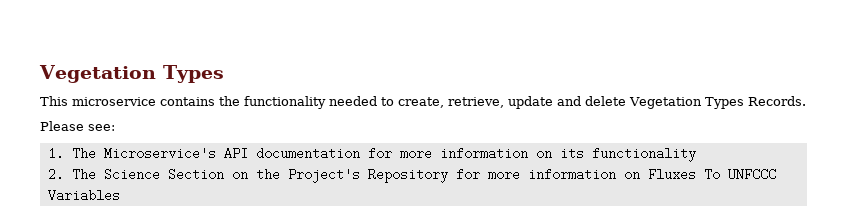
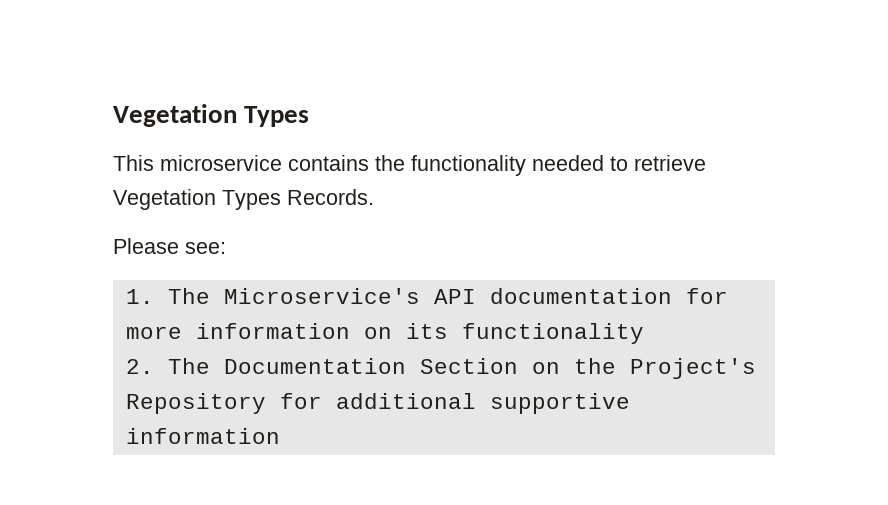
- This microservice contains the functionality needed to create, retrieve, update and delete Vegetation Types Records.
+ This microservice contains the functionality needed to retrieve Vegetation Types Records.
- 2. The Science Section on the Project's Repository for more information on Fluxes To UNFCCC Variables
+ 2. The Documentation Section on the Project's Repository for additional supportive information

